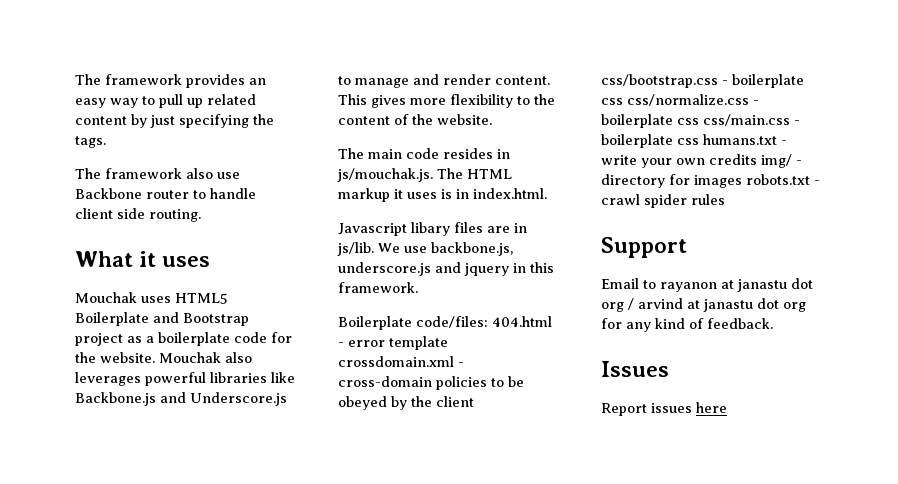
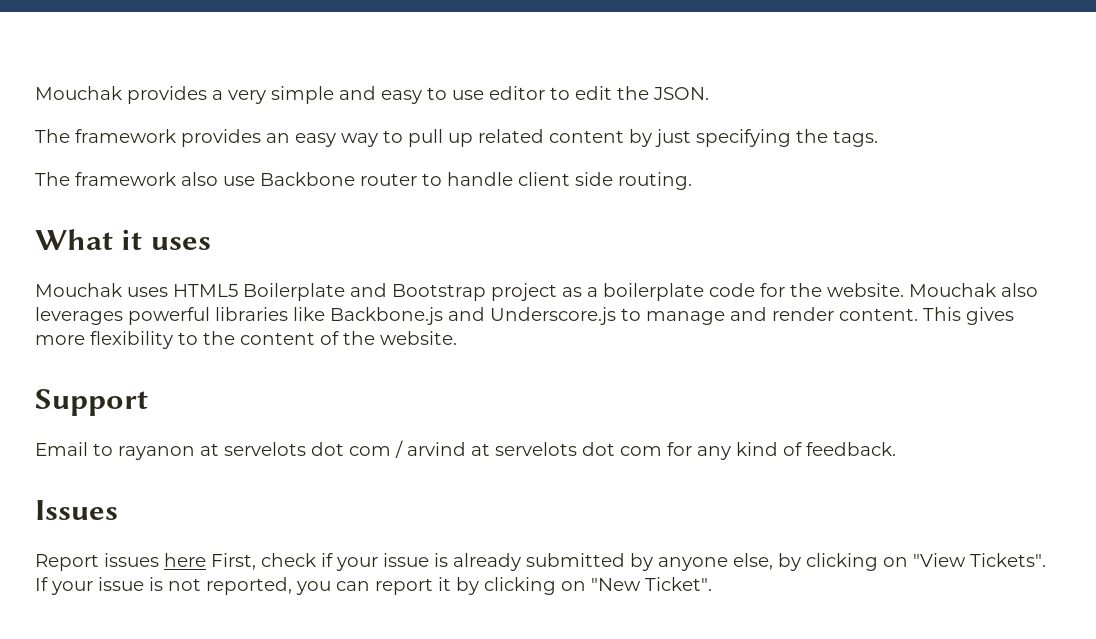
+ Mouchak provides a very simple and easy to use editor to edit the JSON.
- The main code resides in js/mouchak.js. The HTML markup it uses is in index.html.
- Javascript libary files are in js/lib. We use backbone.js, underscore.js and jquery in this framework.
- Boilerplate code/files: 404.html - error template crossdomain.xml - cross-domain policies to be obeyed by the client css/bootstrap.css - boilerplate css css/normalize.css - boilerplate css css/main.css - boilerplate css humans.txt - write your own credits img/ - directory for images robots.txt - crawl spider rules
- Email to rayanon at janastu dot org / arvind at janastu dot org for any kind of feedback.
+ Email to rayanon at servelots dot com / arvind at servelots dot com for any kind of feedback.
- Report issues here
+ Report issues here First, check if your issue is already submitted by anyone else, by clicking on "View Tickets". If your issue is not reported, you can report it by clicking on "New Ticket".

